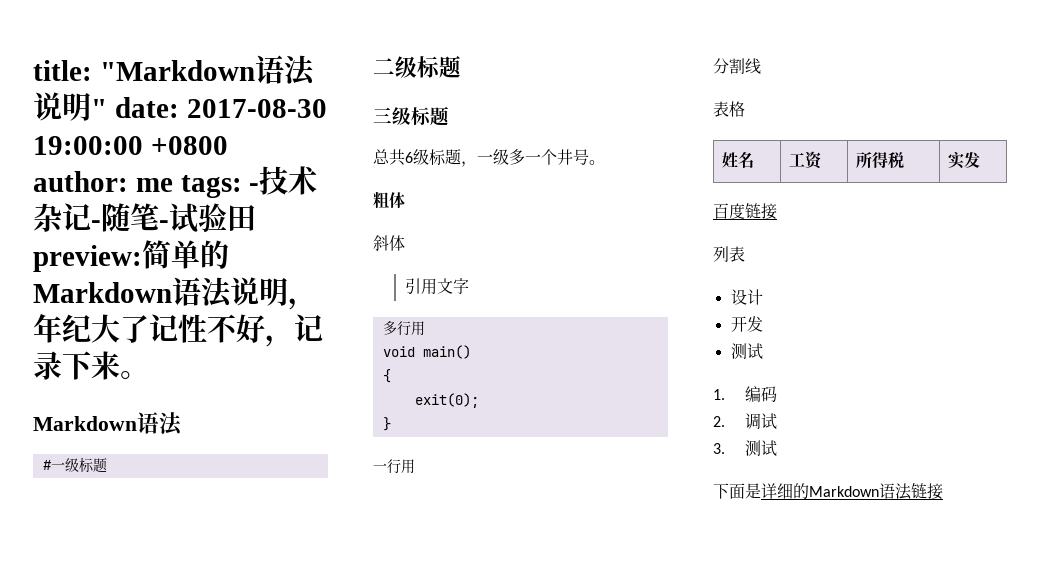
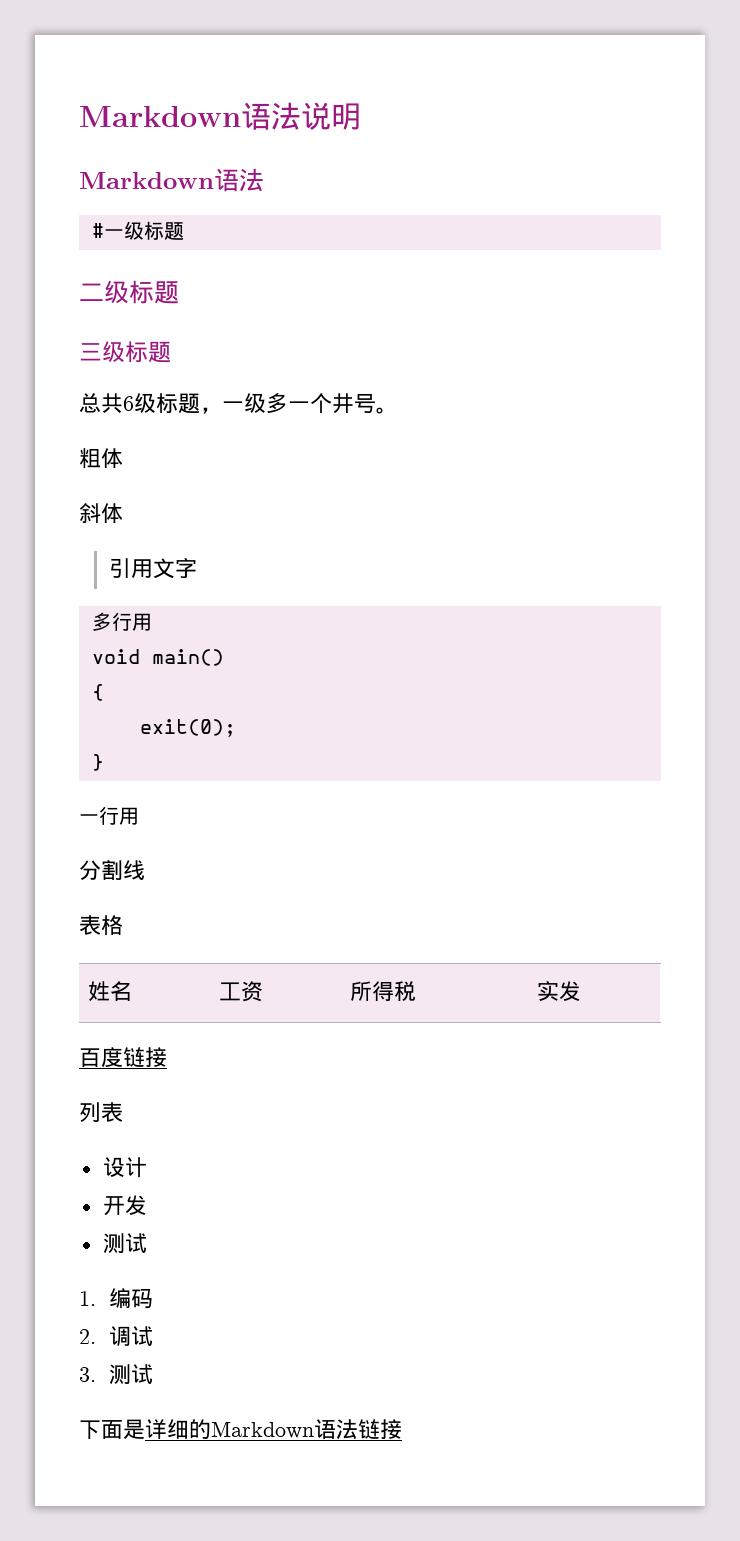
- title: "Markdown语法说明" date: 2017-08-30 19:00:00 +0800 author: me tags: -技术杂记-随笔-试验田preview:简单的Markdown语法说明，年纪大了记性不好，记录下来。
+ Markdown语法说明

